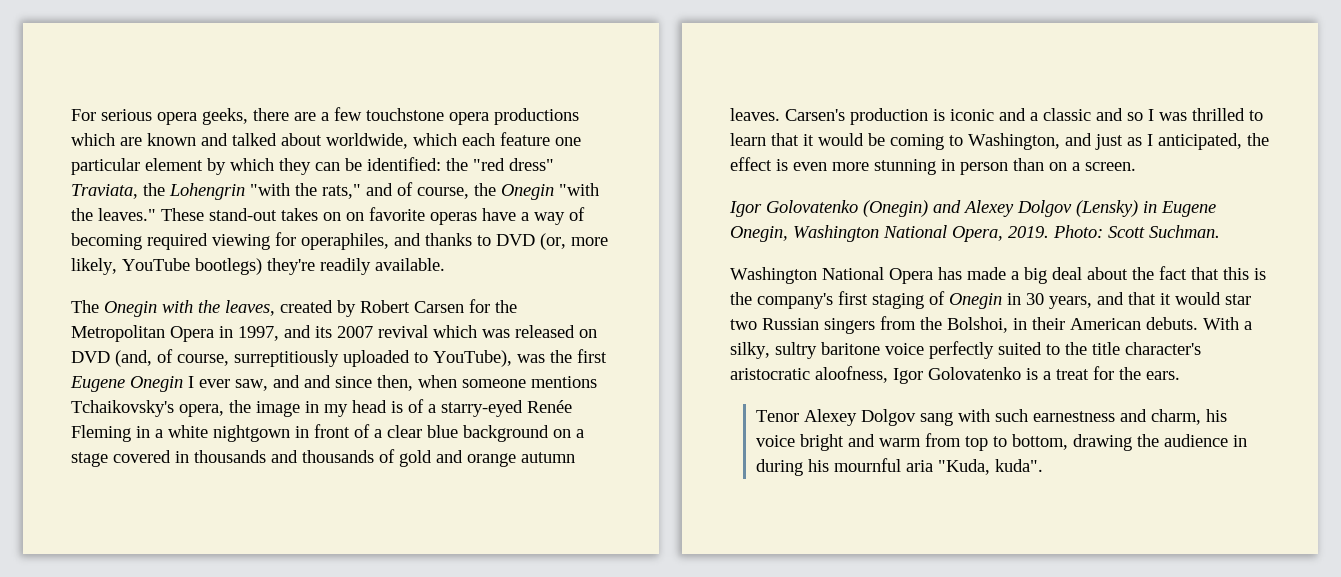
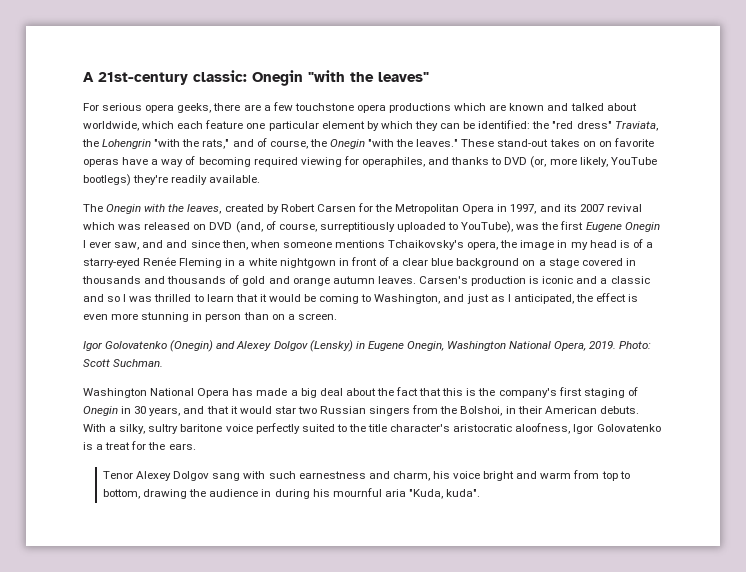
+ A 21st-century classic: Onegin "with the leaves"

